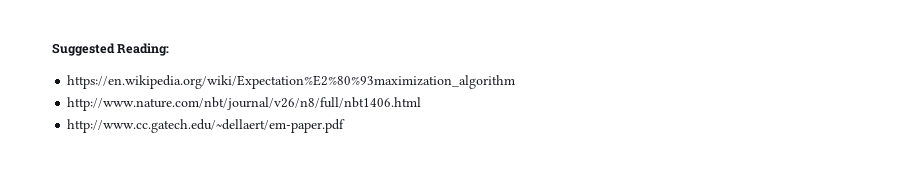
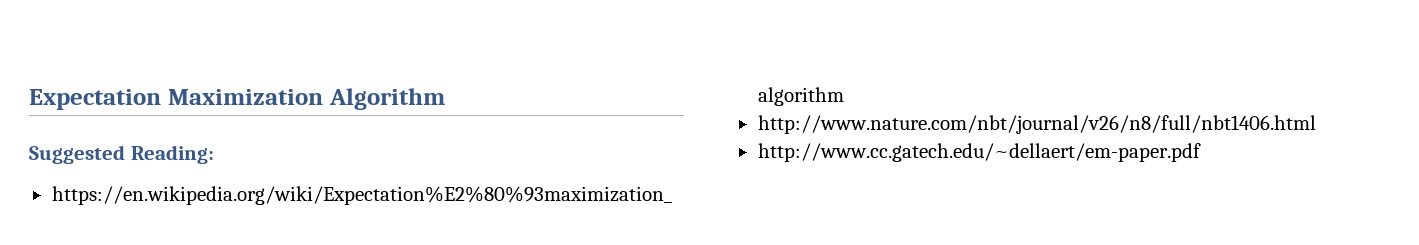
+ Expectation Maximization Algorithm

